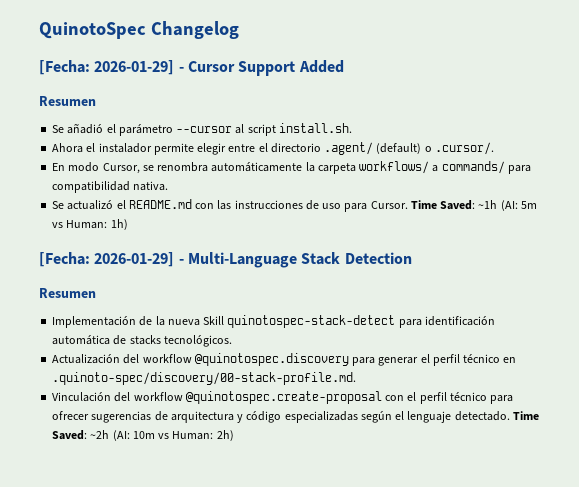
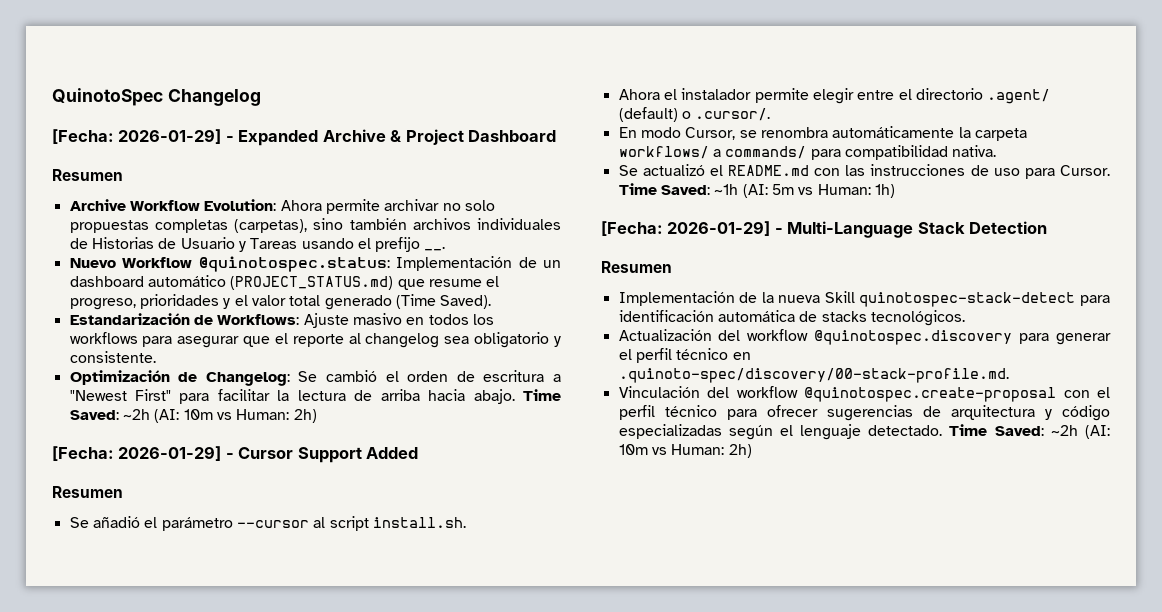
+ [Fecha: 2026-01-29] - Expanded Archive & Project Dashboard
+ Resumen
+ Archive Workflow Evolution: Ahora permite archivar no solo propuestas completas (carpetas), sino también archivos individuales de Historias de Usuario y Tareas usando el prefijo __.
+ Nuevo Workflow @quinotospec.status: Implementación de un dashboard automático (PROJECT_STATUS.md) que resume el progreso, prioridades y el valor total generado (Time Saved).
+ Estandarización de Workflows: Ajuste masivo en todos los workflows para asegurar que el reporte al changelog sea obligatorio y consistente.
+ Optimización de Changelog: Se cambió el orden de escritura a "Newest First" para facilitar la lectura de arriba hacia abajo. Time Saved: ~2h (AI: 10m vs Human: 2h)

